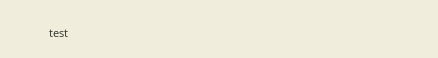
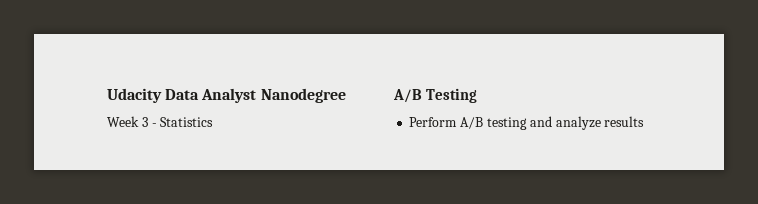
- test
+ Udacity Data Analyst Nanodegree
+ Week 3 - Statistics
+ A/B Testing
+ Perform A/B testing and analyze results

